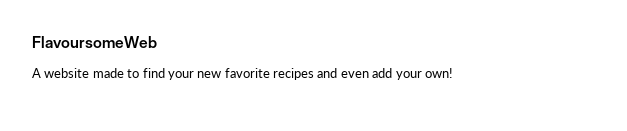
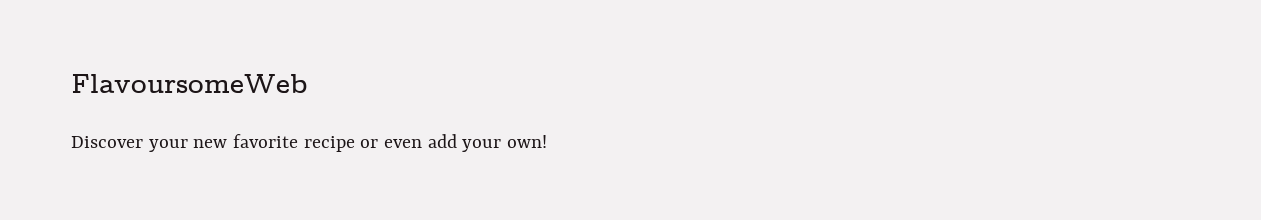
- A website made to find your new favorite recipes and even add your own!
+ Discover your new favorite recipe or even add your own!

